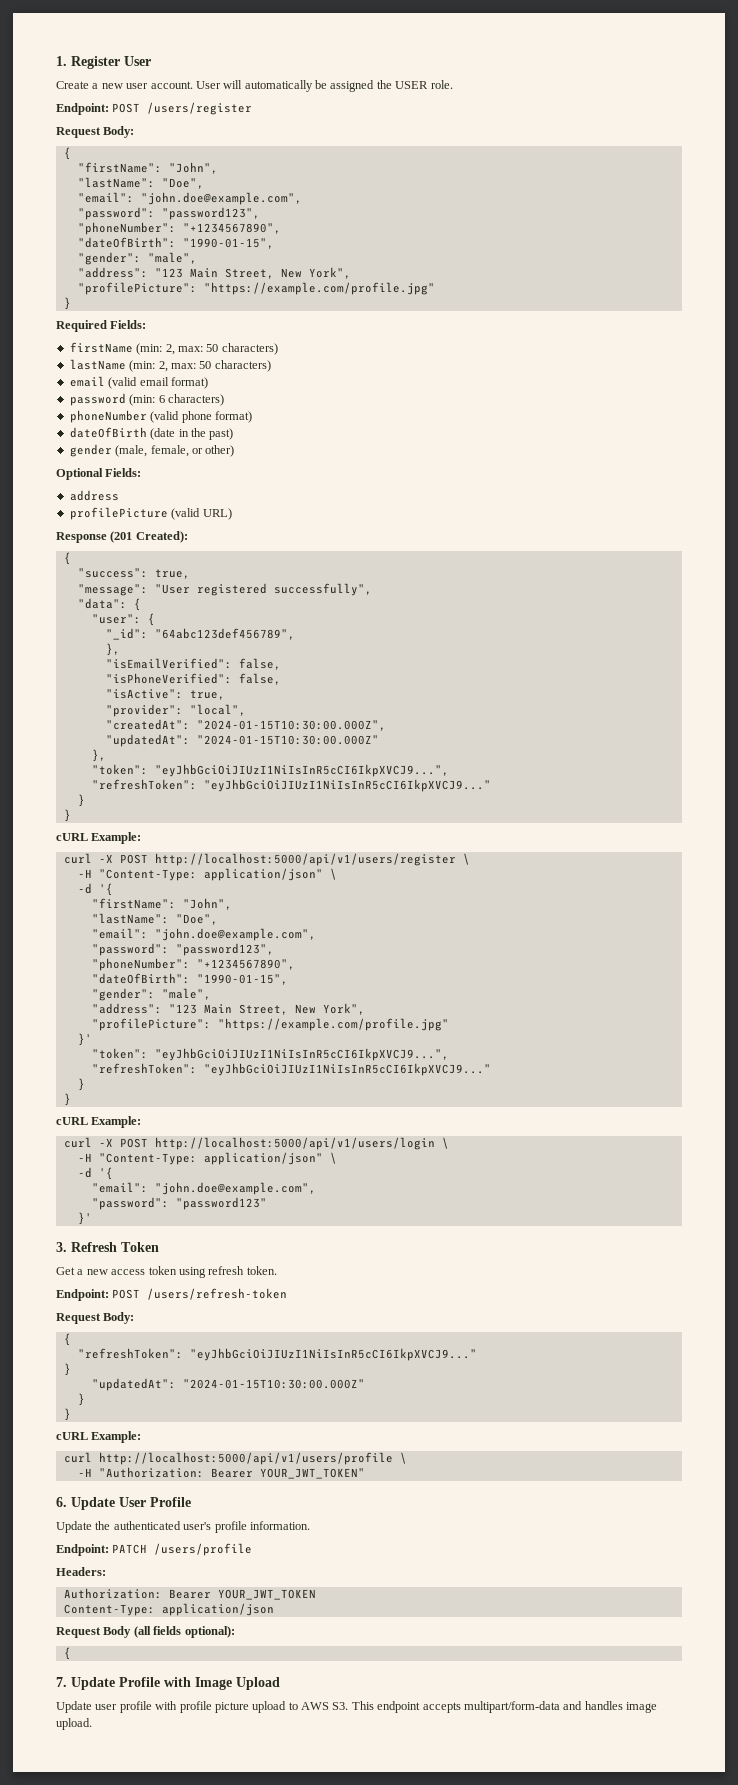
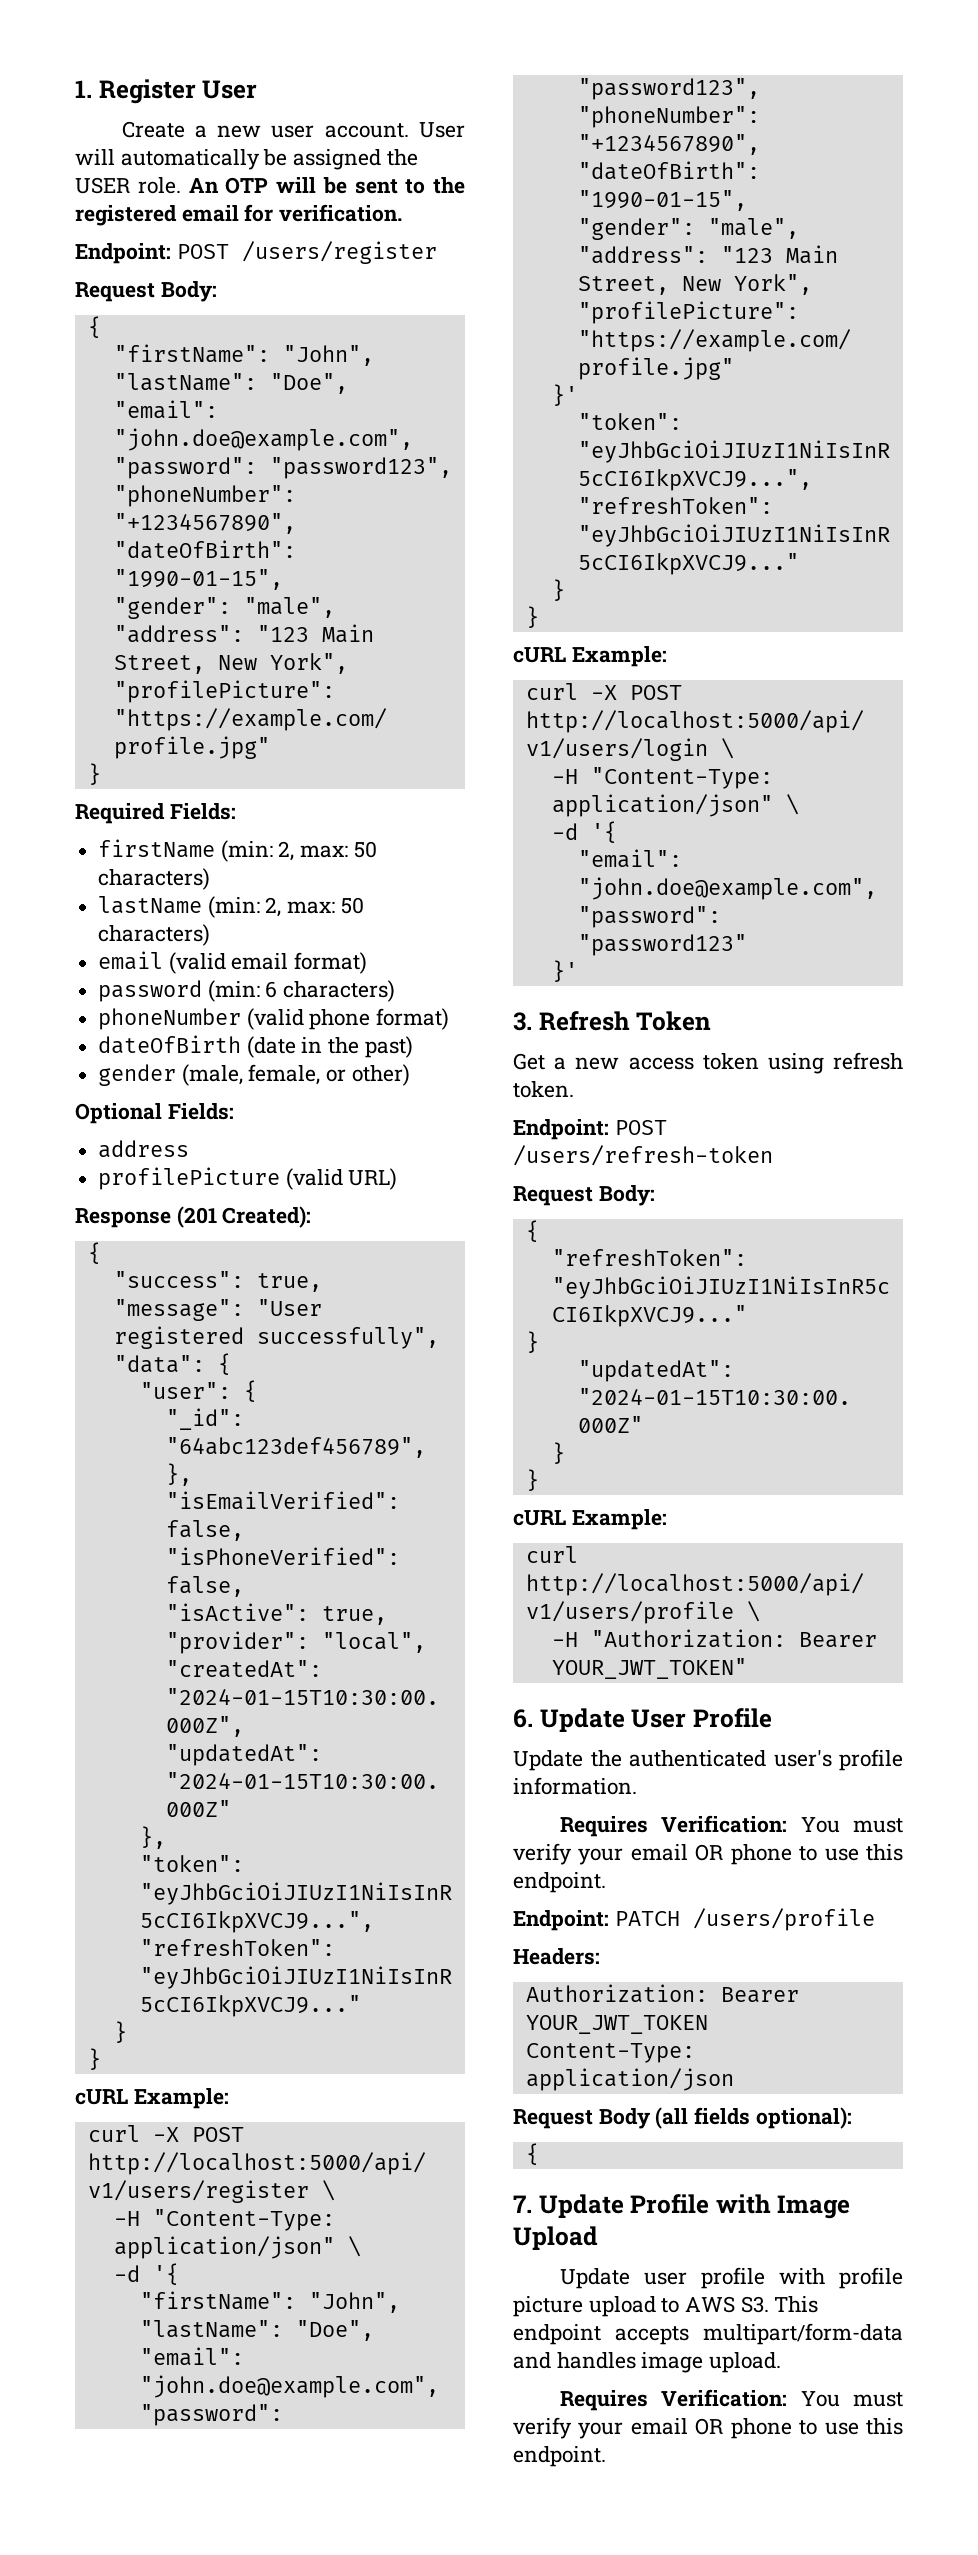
+ An OTP will be sent to the registered email for verification.
  Update the authenticated user's profile information.
+ Requires Verification: You must verify your email OR phone to use this endpoint.
  Update user profile with profile picture upload to AWS S3. This endpoint accepts multipart/form-data and handles image upload.
+ Requires Verification: You must verify your email OR phone to use this endpoint.

